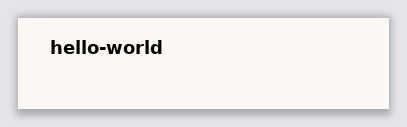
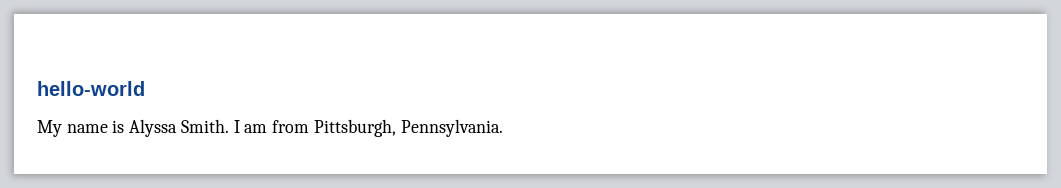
+ My name is Alyssa Smith. I am from Pittsburgh, Pennsylvania.

